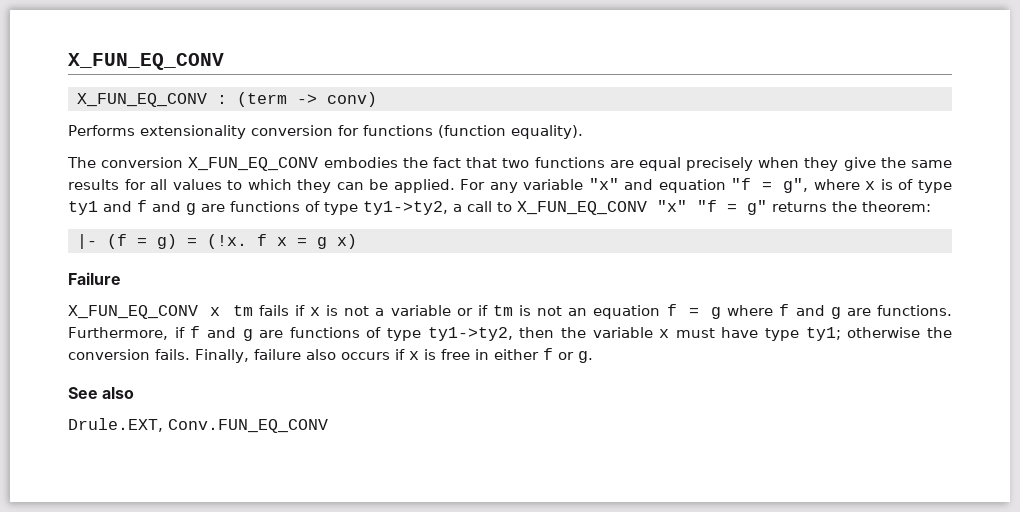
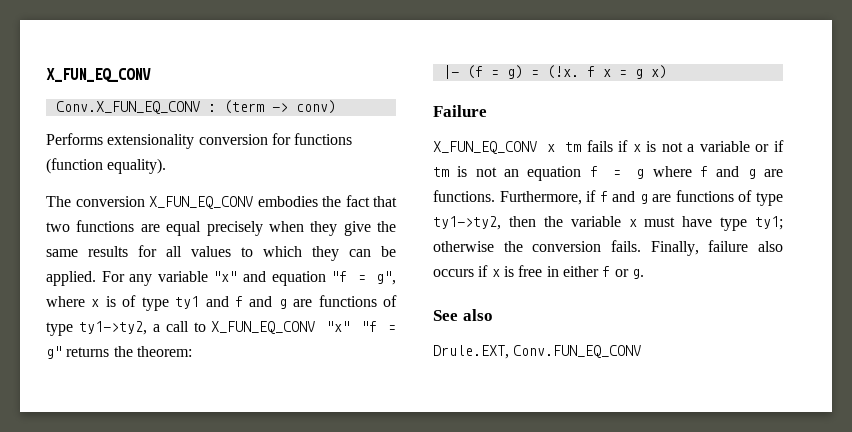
- X_FUN_EQ_CONV : (term -> conv)
+ Conv.X_FUN_EQ_CONV : (term -> conv)

